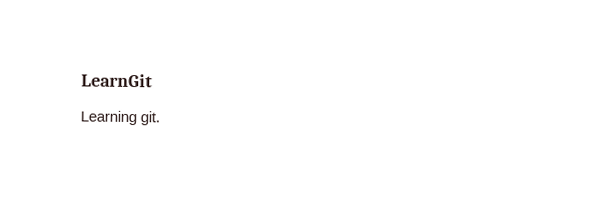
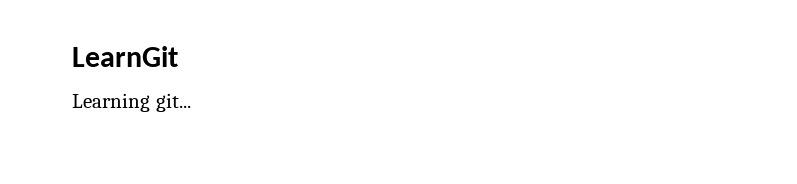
- Learning git.
+ Learning git...

